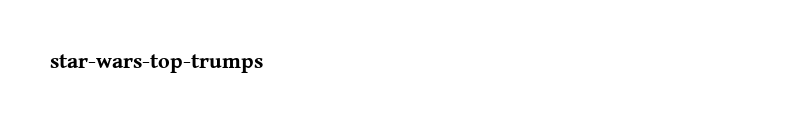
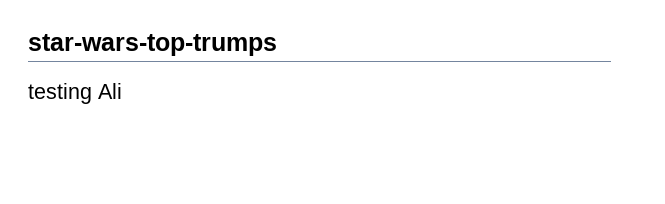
+ testing Ali

